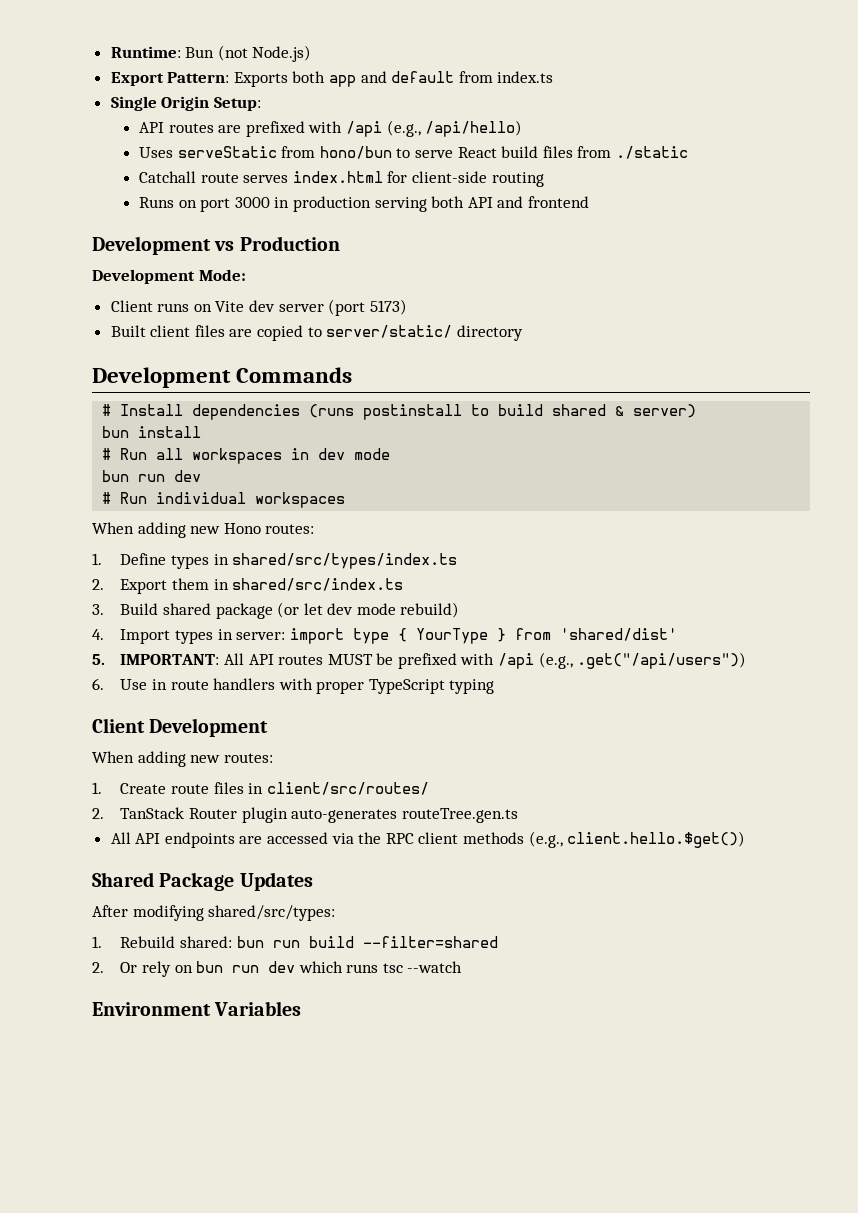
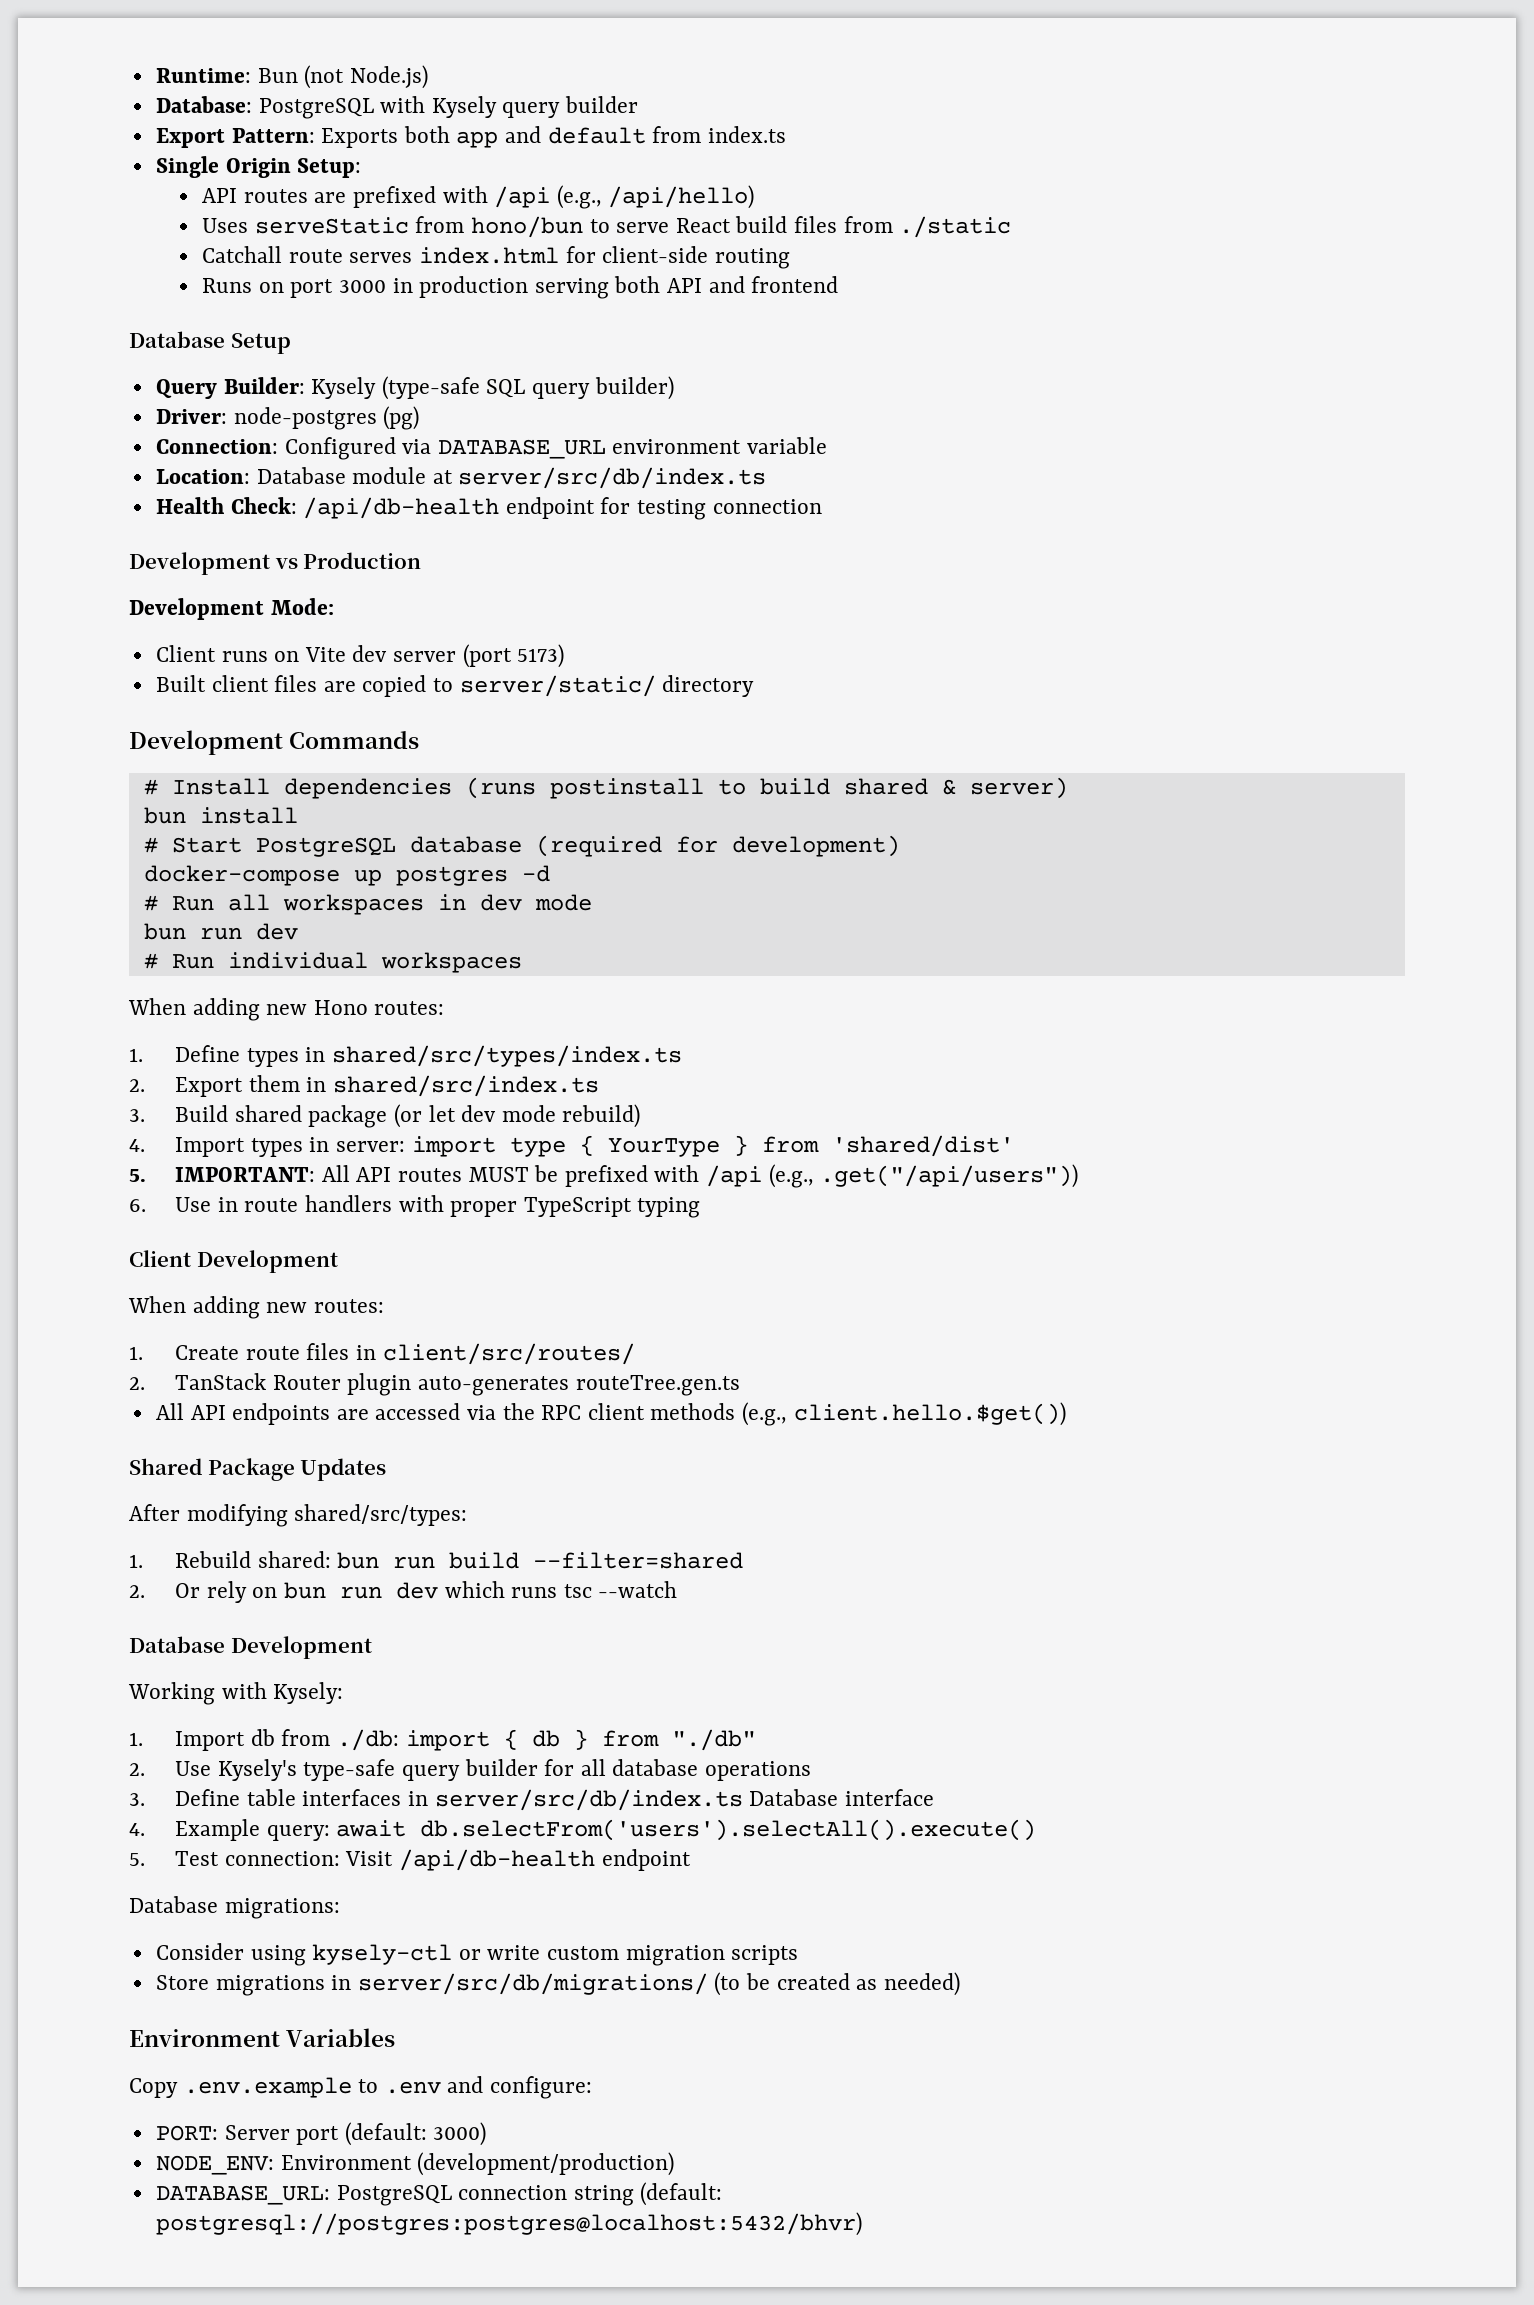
+ Database: PostgreSQL with Kysely query builder
+ Database Setup
+ Query Builder: Kysely (type-safe SQL query builder)
+ Driver: node-postgres (pg)
+ Connection: Configured via DATABASE_URL environment variable
+ Location: Database module at server/src/db/index.ts
+ Health Check: /api/db-health endpoint for testing connection
+ # Start PostgreSQL database (required for development)
+ docker-compose up postgres -d
+ Database Development
+ Working with Kysely:
+ 1. Import db from ./db: import { db } from "./db"
+ 2. Use Kysely's type-safe query builder for all database operations
+ 3. Define table interfaces in server/src/db/index.ts Database interface
+ 4. Example query: await db.selectFrom('users').selectAll().execute()
+ 5. Test connection: Visit /api/db-health endpoint
+ Database migrations:
+ Consider using kysely-ctl or write custom migration scripts
+ Store migrations in server/src/db/migrations/ (to be created as needed)
  Environment Variables
+ Copy .env.example to .env and configure:
+ PORT: Server port (default: 3000)
+ NODE_ENV: Environment (development/production)
+ DATABASE_URL: PostgreSQL connection string (default: postgresql://postgres:postgres@localhost:5432/bhvr)

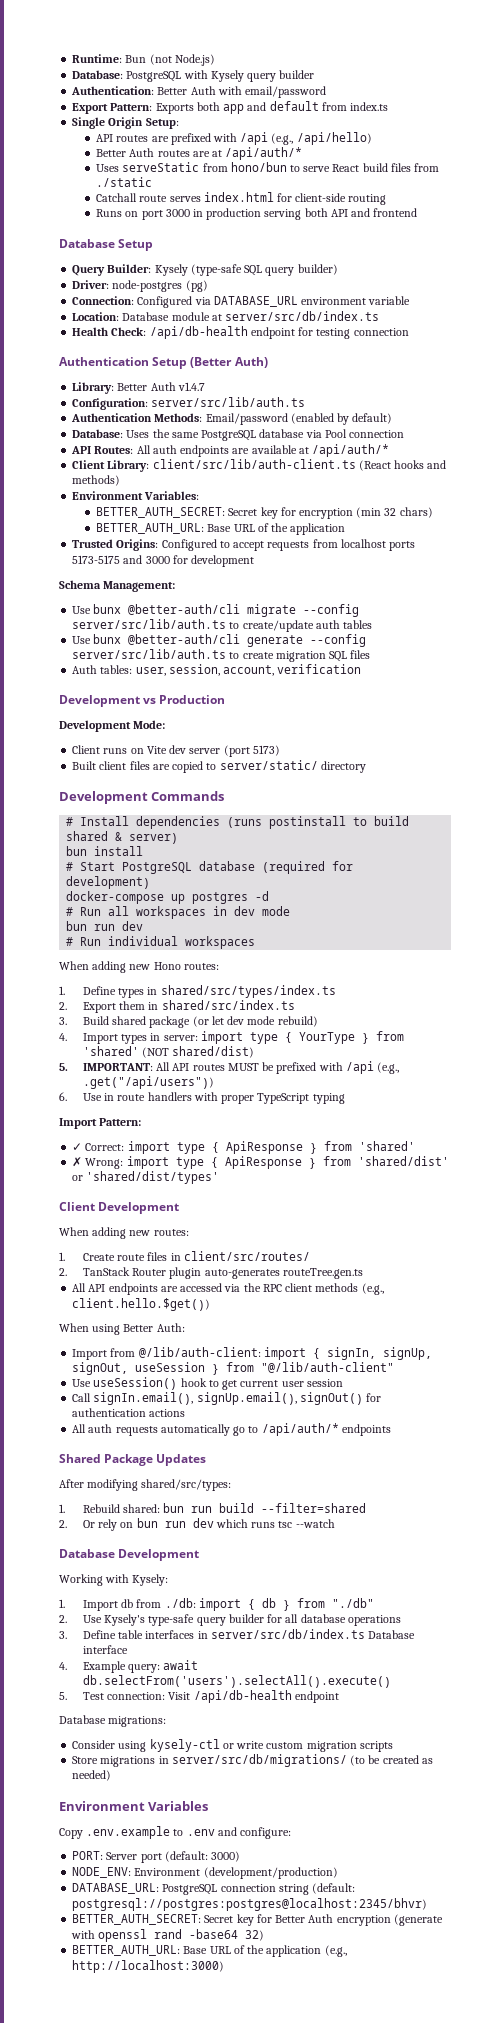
+ Authentication: Better Auth with email/password
+ Better Auth routes are at /api/auth/*
+ Authentication Setup (Better Auth)
+ Library: Better Auth v1.4.7
+ Configuration: server/src/lib/auth.ts
+ Authentication Methods: Email/password (enabled by default)
+ Database: Uses the same PostgreSQL database via Pool connection
+ API Routes: All auth endpoints are available at /api/auth/*
+ Client Library: client/src/lib/auth-client.ts (React hooks and methods)
+ Environment Variables:
+ BETTER_AUTH_SECRET: Secret key for encryption (min 32 chars)
+ BETTER_AUTH_URL: Base URL of the application
+ Trusted Origins: Configured to accept requests from localhost ports 5173-5175 and 3000 for development
+ Schema Management:
+ Use bunx @better-auth/cli migrate --config server/src/lib/auth.ts to create/update auth tables
+ Use bunx @better-auth/cli generate --config server/src/lib/auth.ts to create migration SQL files
+ Auth tables: user, session, account, verification
- 4. Import types in server: import type { YourType } from 'shared/dist'
+ 4. Import types in server: import type { YourType } from 'shared' (NOT shared/dist)
+ Import Pattern:
+ ✓ Correct: import type { ApiResponse } from 'shared'
+ ✗ Wrong: import type { ApiResponse } from 'shared/dist' or 'shared/dist/types'
+ When using Better Auth:
+ Import from @/lib/auth-client: import { signIn, signUp, signOut, useSession } from "@/lib/auth-client"
+ Use useSession() hook to get current user session
+ Call signIn.email(), signUp.email(), signOut() for authentication actions
+ All auth requests automatically go to /api/auth/* endpoints
- DATABASE_URL: PostgreSQL connection string (default: postgresql://postgres:postgres@localhost:5432/bhvr)
+ DATABASE_URL: PostgreSQL connection string (default: postgresql://postgres:postgres@localhost:2345/bhvr)
+ BETTER_AUTH_SECRET: Secret key for Better Auth encryption (generate with openssl rand -base64 32)
+ BETTER_AUTH_URL: Base URL of the application (e.g., http://localhost:3000)

